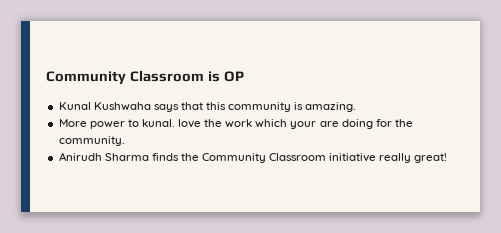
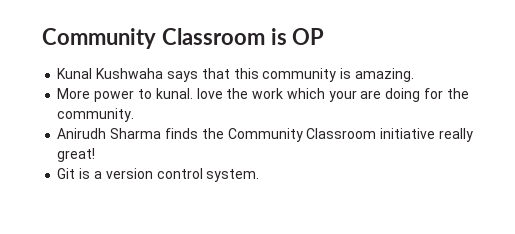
+ Git is a version control system.

